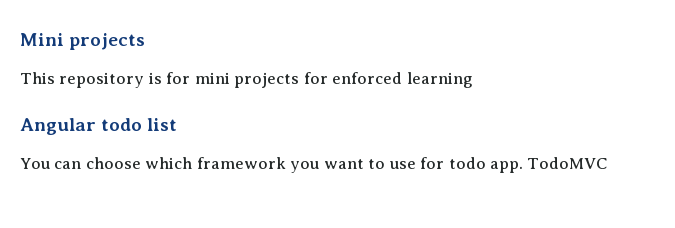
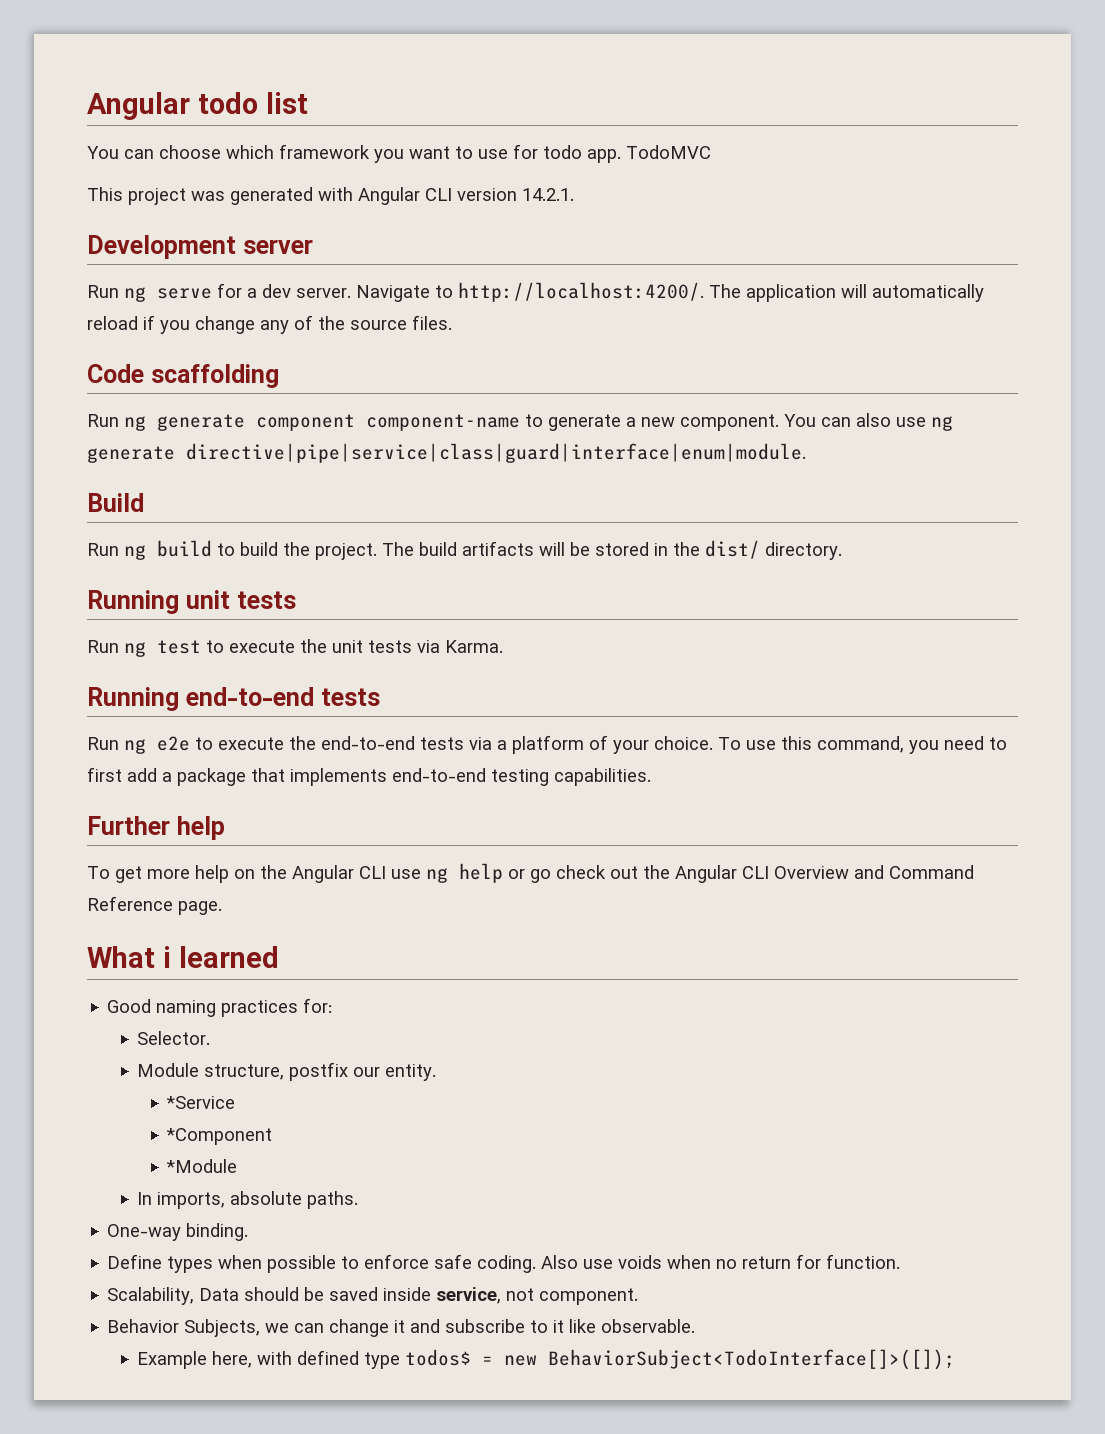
- Mini projects
- This repository is for mini projects for enforced learning
+ This project was generated with Angular CLI version 14.2.1.
+ Development server
+ Run ng serve for a dev server. Navigate to http://localhost:4200/. The application will automatically reload if you change any of the source files.
+ Code scaffolding
+ Run ng generate component component-name to generate a new component. You can also use ng generate directive|pipe|service|class|guard|interface|enum|module.
+ Build
+ Run ng build to build the project. The build artifacts will be stored in the dist/ directory.
+ Running unit tests
+ Run ng test to execute the unit tests via Karma.
+ Running end-to-end tests
+ Run ng e2e to execute the end-to-end tests via a platform of your choice. To use this command, you need to first add a package that implements end-to-end testing capabilities.
+ Further help
+ To get more help on the Angular CLI use ng help or go check out the Angular CLI Overview and Command Reference page.
+ What i learned
+ Good naming practices for:
+ Selector.
+ Module structure, postfix our entity.
+ *Service
+ *Component
+ *Module
+ In imports, absolute paths.
+ One-way binding.
+ Define types when possible to enforce safe coding. Also use voids when no return for function.
+ Scalability, Data should be saved inside service, not component.
+ Behavior Subjects, we can change it and subscribe to it like observable.
+ Example here, with defined type todos$ = new BehaviorSubject<TodoInterface[]>([]);

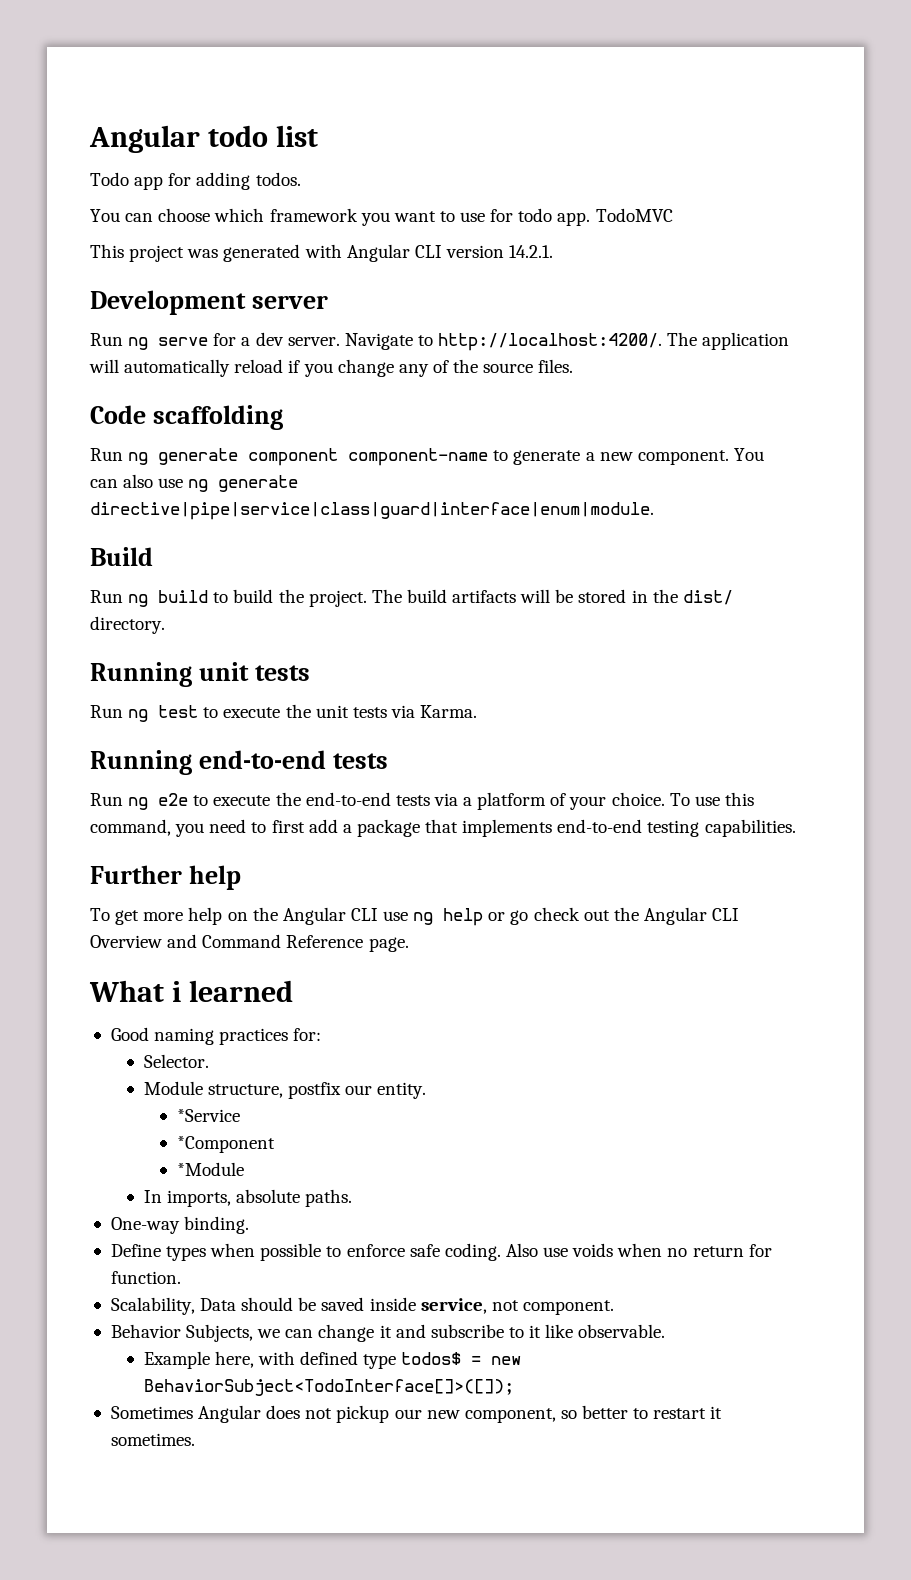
+ Todo app for adding todos.
+ Sometimes Angular does not pickup our new component, so better to restart it sometimes.

